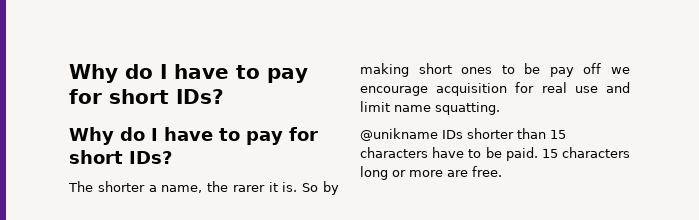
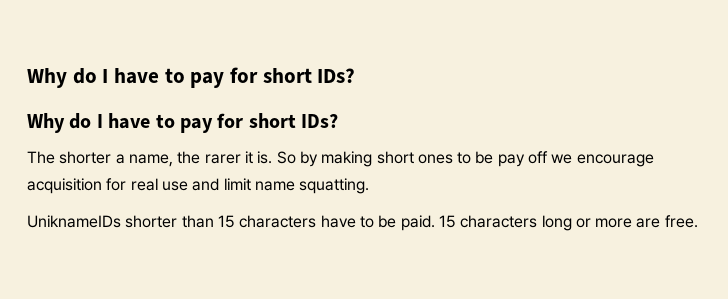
- @unikname IDs shorter than 15 characters have to be paid.
+ UniknameIDs shorter than 15 characters have to be paid.

